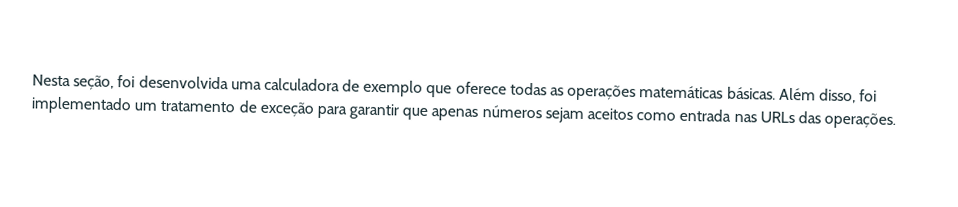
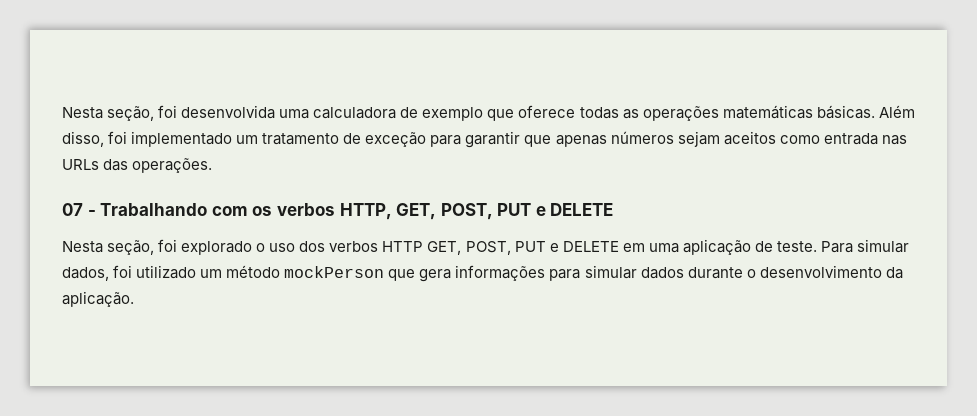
+ 07 - Trabalhando com os verbos HTTP, GET, POST, PUT e DELETE
+ Nesta seção, foi explorado o uso dos verbos HTTP GET, POST, PUT e DELETE em uma aplicação de teste. Para simular dados, foi utilizado um método mockPerson que gera informações para simular dados durante o desenvolvimento da aplicação.

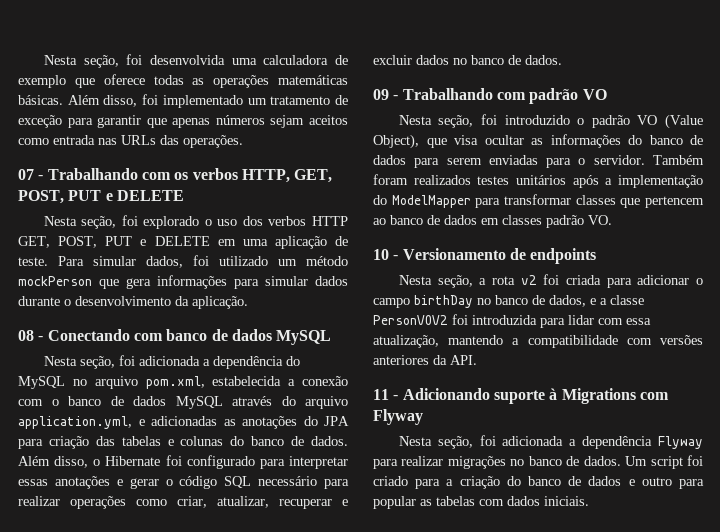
+ 08 - Conectando com banco de dados MySQL
+ Nesta seção, foi adicionada a dependência do MySQL no arquivo pom.xml, estabelecida a conexão com o banco de dados MySQL através do arquivo application.yml, e adicionadas as anotações do JPA para criação das tabelas e colunas do banco de dados. Além disso, o Hibernate foi configurado para interpretar essas anotações e gerar o código SQL necessário para realizar operações como criar, atualizar, recuperar e excluir dados no banco de dados.
+ 09 - Trabalhando com padrão VO
+ Nesta seção, foi introduzido o padrão VO (Value Object), que visa ocultar as informações do banco de dados para serem enviadas para o servidor. Também foram realizados testes unitários após a implementação do ModelMapper para transformar classes que pertencem ao banco de dados em classes padrão VO.
+ 10 - Versionamento de endpoints
+ Nesta seção, a rota v2 foi criada para adicionar o campo birthDay no banco de dados, e a classe PersonVOV2 foi introduzida para lidar com essa atualização, mantendo a compatibilidade com versões anteriores da API.
+ 11 - Adicionando suporte à Migrations com Flyway
+ Nesta seção, foi adicionada a dependência Flyway para realizar migrações no banco de dados. Um script foi criado para a criação do banco de dados e outro para popular as tabelas com dados iniciais.

